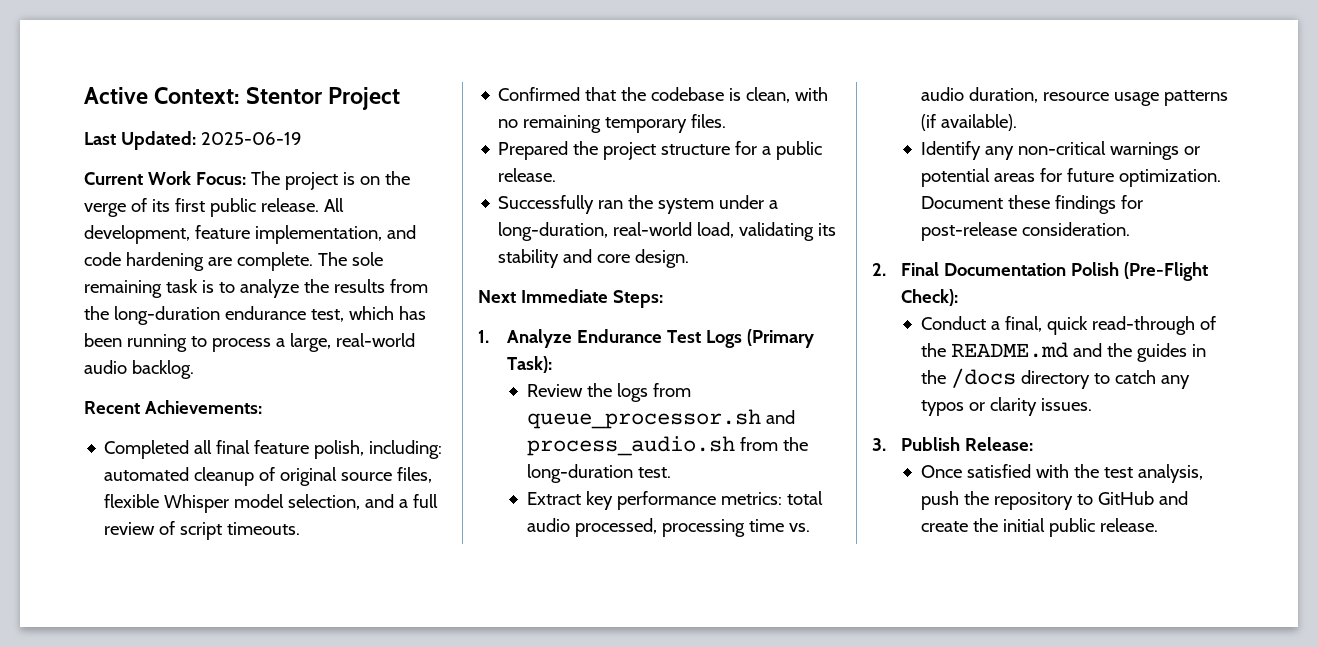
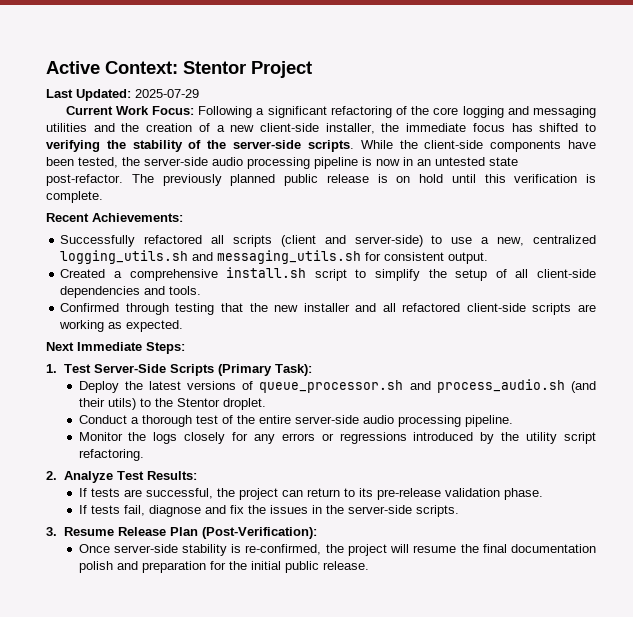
- Last Updated: 2025-06-19
+ Last Updated: 2025-07-29
- Current Work Focus: The project is on the verge of its first public release. All development, feature implementation, and code hardening are complete. The sole remaining task is to analyze the results from the long-duration endurance test, which has been running to process a large, real-world audio backlog.
+ Current Work Focus: Following a significant refactoring of the core logging and messaging utilities and the creation of a new client-side installer, the immediate focus has shifted to verifying the stability of the server-side scripts. While the client-side components have been tested, the server-side audio processing pipeline is now in an untested state post-refactor. The previously planned public release is on hold until this verification is complete.
  Recent Achievements:
- Completed all final feature polish, including: automated cleanup of original source files, flexible Whisper model selection, and a full review of script timeouts.
- Confirmed that the codebase is clean, with no remaining temporary files.
- Prepared the project structure for a public release.
- Successfully ran the system under a long-duration, real-world load, validating its stability and core design.
+ Successfully refactored all scripts (client and server-side) to use a new, centralized logging_utils.sh and messaging_utils.sh for consistent output.
+ Created a comprehensive install.sh script to simplify the setup of all client-side dependencies and tools.
+ Confirmed through testing that the new installer and all refactored client-side scripts are working as expected.
  Next Immediate Steps:
- 1. Analyze Endurance Test Logs (Primary Task):
- Review the logs from queue_processor.sh and process_audio.sh from the long-duration test.
- Extract key performance metrics: total audio processed, processing time vs. audio duration, resource usage patterns (if available).
- Identify any non-critical warnings or potential areas for future optimization. Document these findings for post-release consideration.
- 2. Final Documentation Polish (Pre-Flight Check):
- Conduct a final, quick read-through of the README.md and the guides in the /docs directory to catch any typos or clarity issues.
- 3. Publish Release:
- Once satisfied with the test analysis, push the repository to GitHub and create the initial public release.
+ 1. Test Server-Side Scripts (Primary Task):
+ Deploy the latest versions of queue_processor.sh and process_audio.sh (and their utils) to the Stentor droplet.
+ Conduct a thorough test of the entire server-side audio processing pipeline.
+ Monitor the logs closely for any errors or regressions introduced by the utility script refactoring.
+ 2. Analyze Test Results:
+ If tests are successful, the project can return to its pre-release validation phase.
+ If tests fail, diagnose and fix the issues in the server-side scripts.
+ 3. Resume Release Plan (Post-Verification):
+ Once server-side stability is re-confirmed, the project will resume the final documentation polish and preparation for the initial public release.

